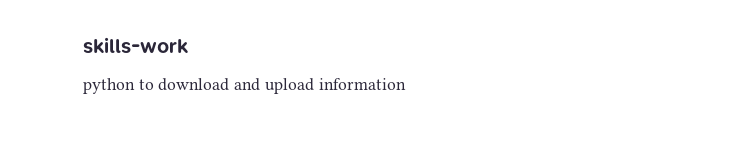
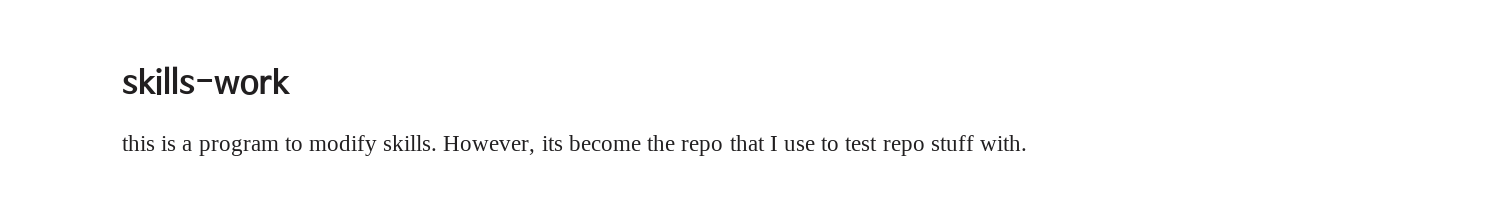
- python to download and upload information
+ this is a program to modify skills. However, its become the repo that I use to test repo stuff with.

